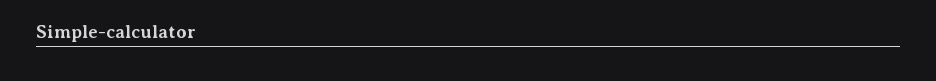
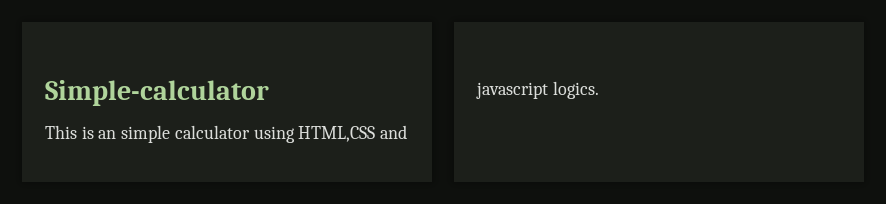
+ This is an simple calculator using HTML,CSS and javascript logics.

